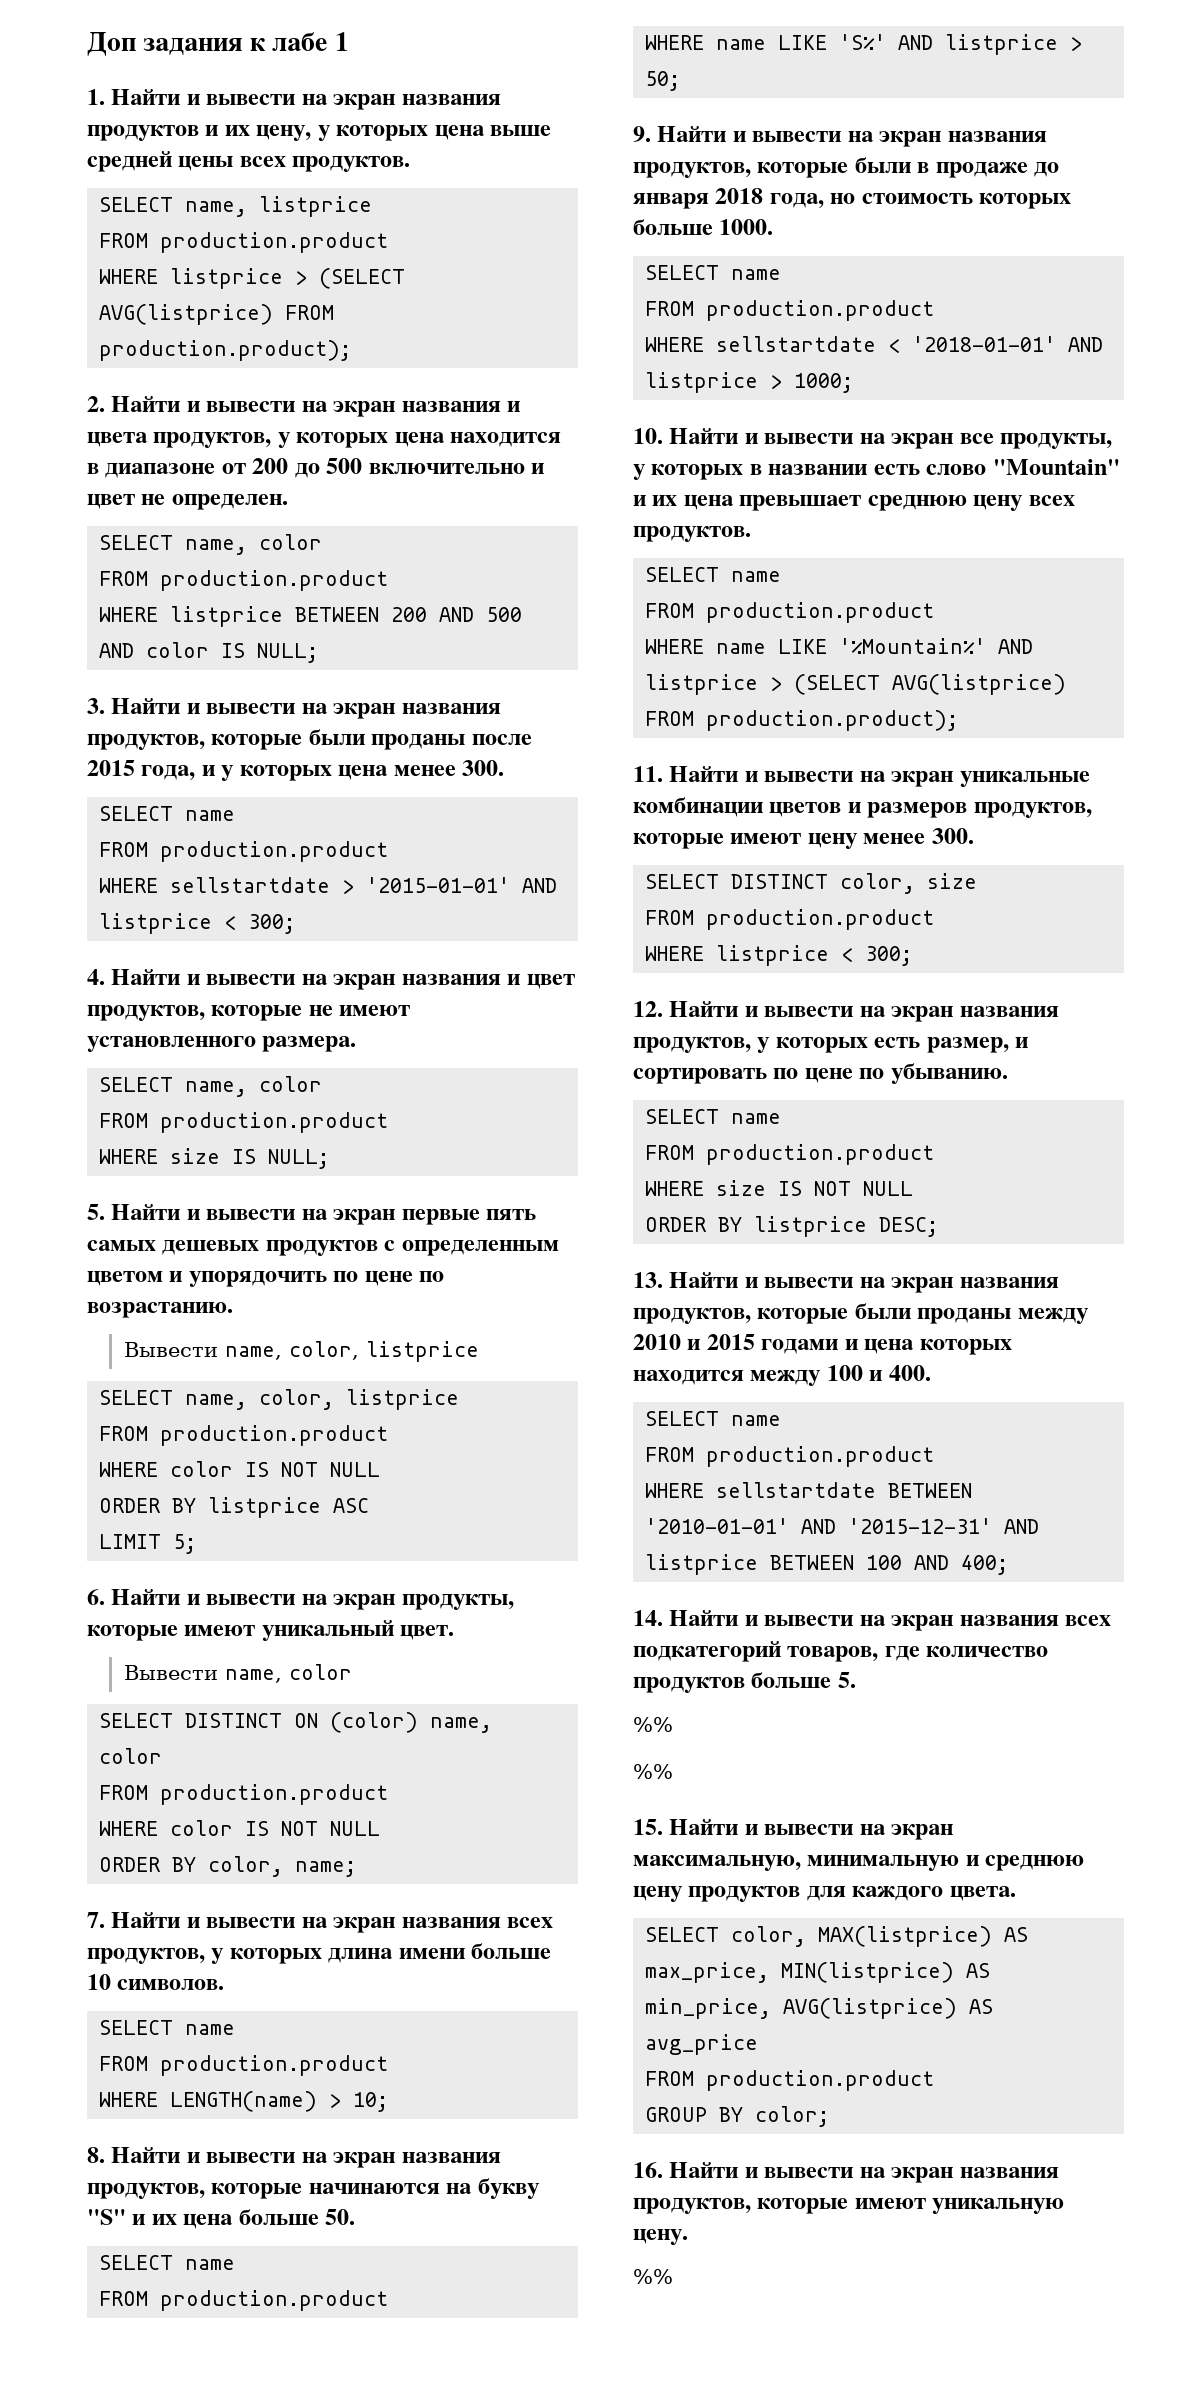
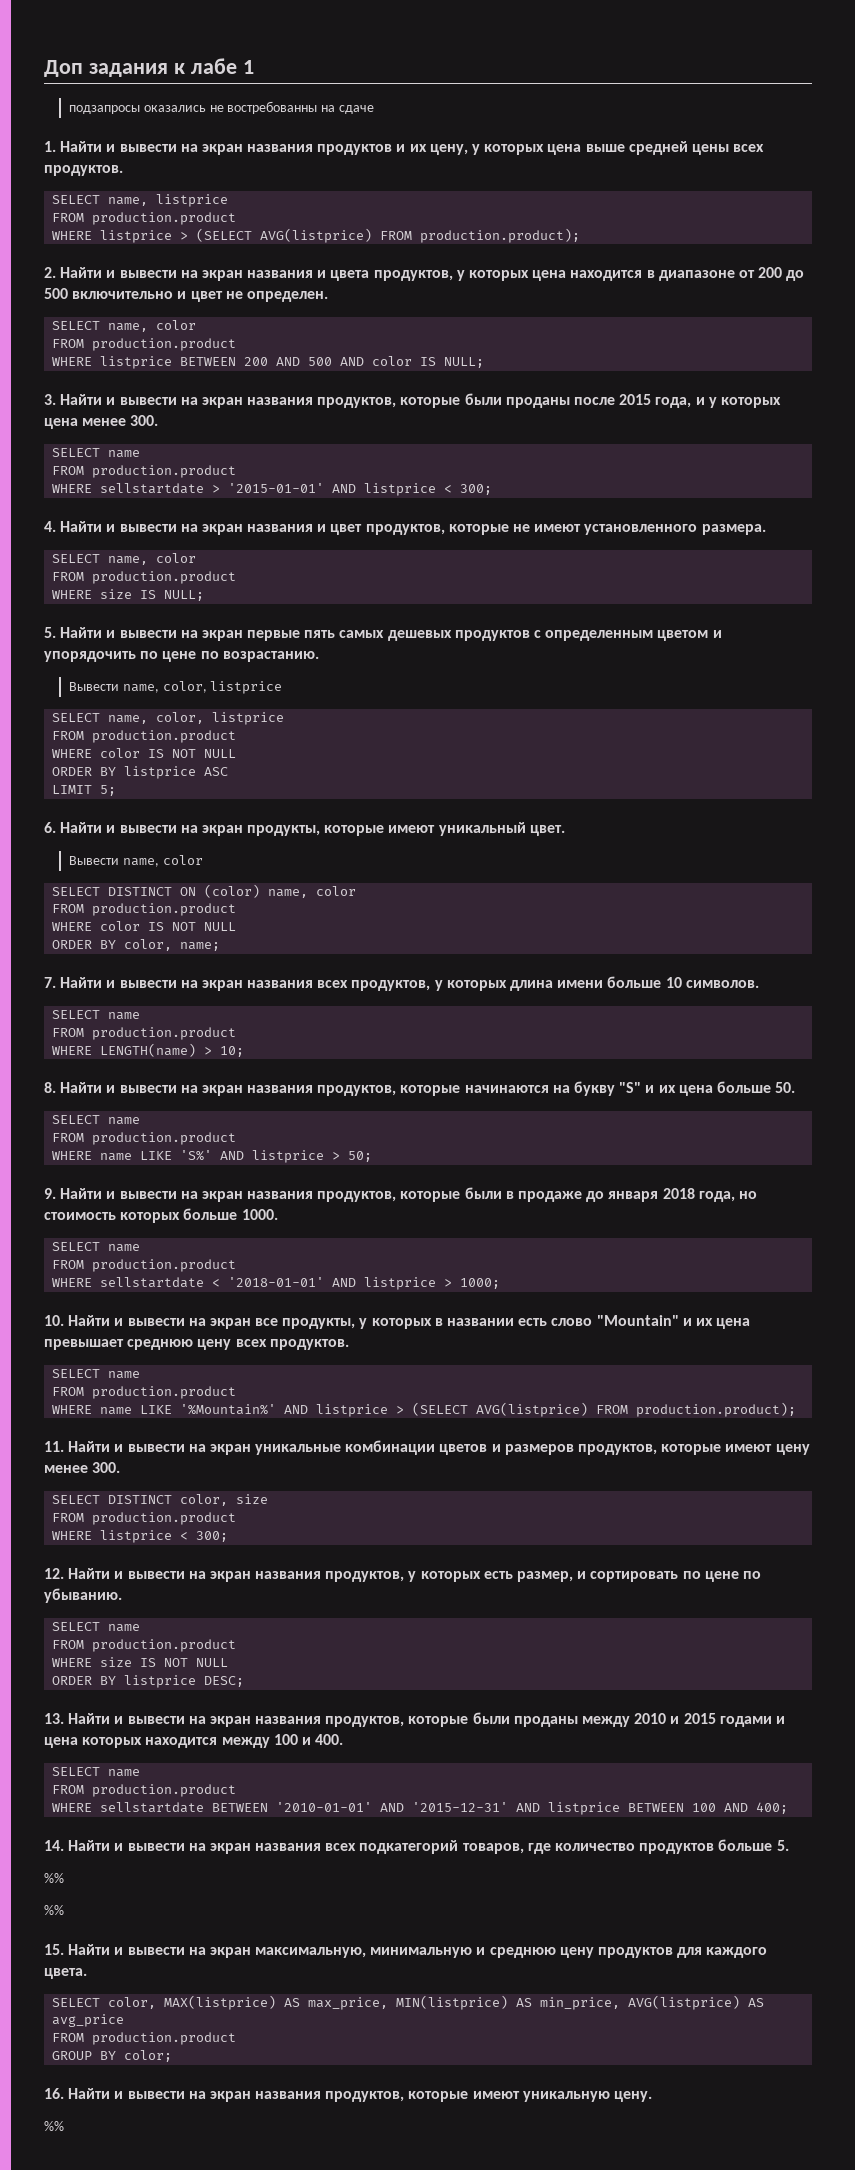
+ подзапросы оказались не востребованны на сдаче

